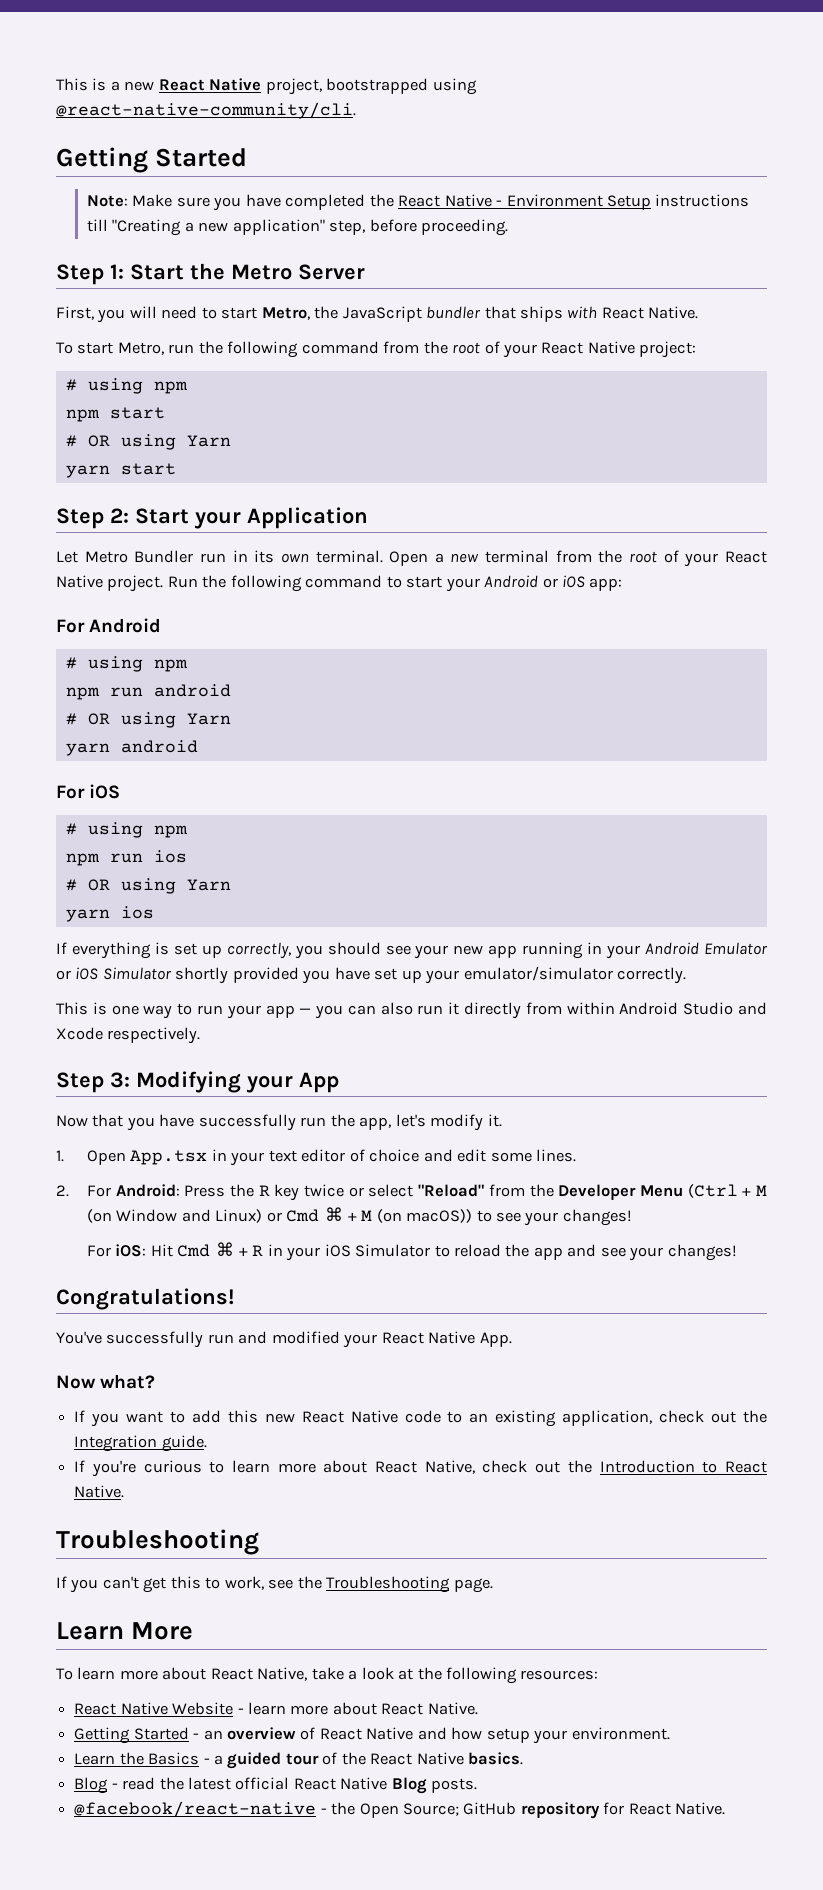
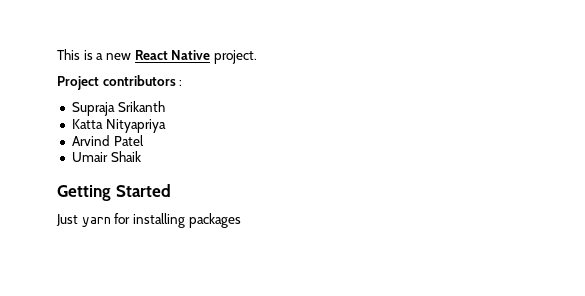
- This is a new React Native project, bootstrapped using @react-native-community/cli.
+ This is a new React Native project.
+ Project contributors :
+ Supraja Srikanth
+ Katta Nityapriya
+ Arvind Patel
+ Umair Shaik
  Getting Started
- Note: Make sure you have completed the React Native - Environment Setup instructions till "Creating a new application" step, before proceeding.
- Step 1: Start the Metro Server
- First, you will need to start Metro, the JavaScript bundler that ships with React Native.
- To start Metro, run the following command from the root of your React Native project:
- # using npm
- npm start
- # OR using Yarn
- yarn start
- Step 2: Start your Application
- Let Metro Bundler run in its own terminal. Open a new terminal from the root of your React Native project. Run the following command to start your Android or iOS app:
- For Android
- # using npm
- npm run android
- # OR using Yarn
- yarn android
- For iOS
- # using npm
- npm run ios
- # OR using Yarn
- yarn ios
- If everything is set up correctly, you should see your new app running in your Android Emulator or iOS Simulator shortly provided you have set up your emulator/simulator correctly.
- This is one way to run your app — you can also run it directly from within Android Studio and Xcode respectively.
- Step 3: Modifying your App
- Now that you have successfully run the app, let's modify it.
- 1. Open App.tsx in your text editor of choice and edit some lines.
- 2. For Android: Press the R key twice or select "Reload" from the Developer Menu (Ctrl + M (on Window and Linux) or Cmd ⌘ + M (on macOS)) to see your changes!
- For iOS: Hit Cmd ⌘ + R in your iOS Simulator to reload the app and see your changes!
- Congratulations!
- You've successfully run and modified your React Native App.
- Now what?
- If you want to add this new React Native code to an existing application, check out the Integration guide.
- If you're curious to learn more about React Native, check out the Introduction to React Native.
- Troubleshooting
- If you can't get this to work, see the Troubleshooting page.
- Learn More
- To learn more about React Native, take a look at the following resources:
- React Native Website - learn more about React Native.
- Getting Started - an overview of React Native and how setup your environment.
- Learn the Basics - a guided tour of the React Native basics.
- Blog - read the latest official React Native Blog posts.
- @facebook/react-native - the Open Source; GitHub repository for React Native.
+ Just yarn for installing packages

